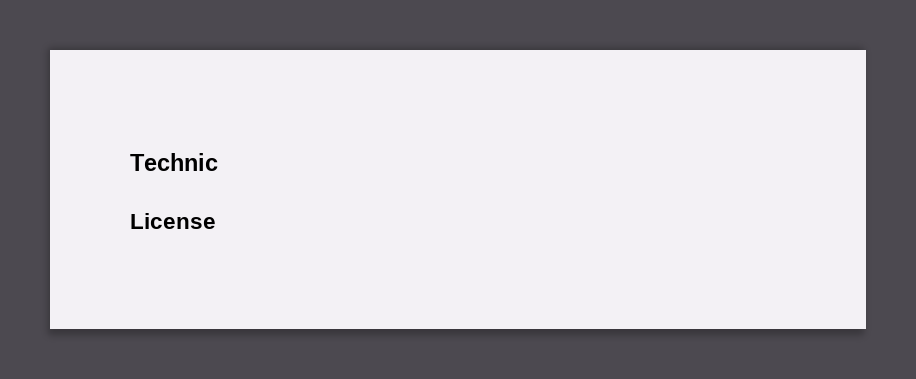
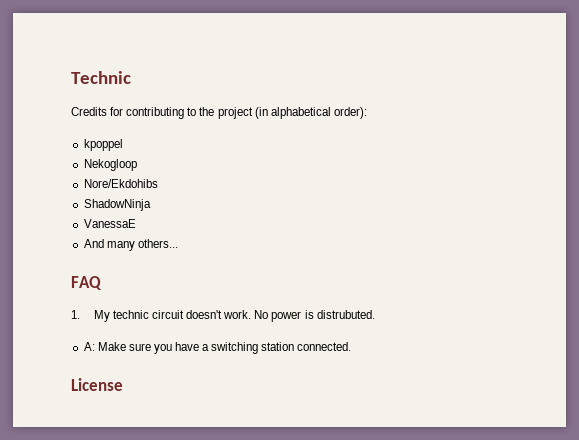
+ Credits for contributing to the project (in alphabetical order):
+ kpoppel
+ Nekogloop
+ Nore/Ekdohibs
+ ShadowNinja
+ VanessaE
+ And many others...
+ FAQ
+ 1. My technic circuit doesn't work. No power is distrubuted.
+ A: Make sure you have a switching station connected.

